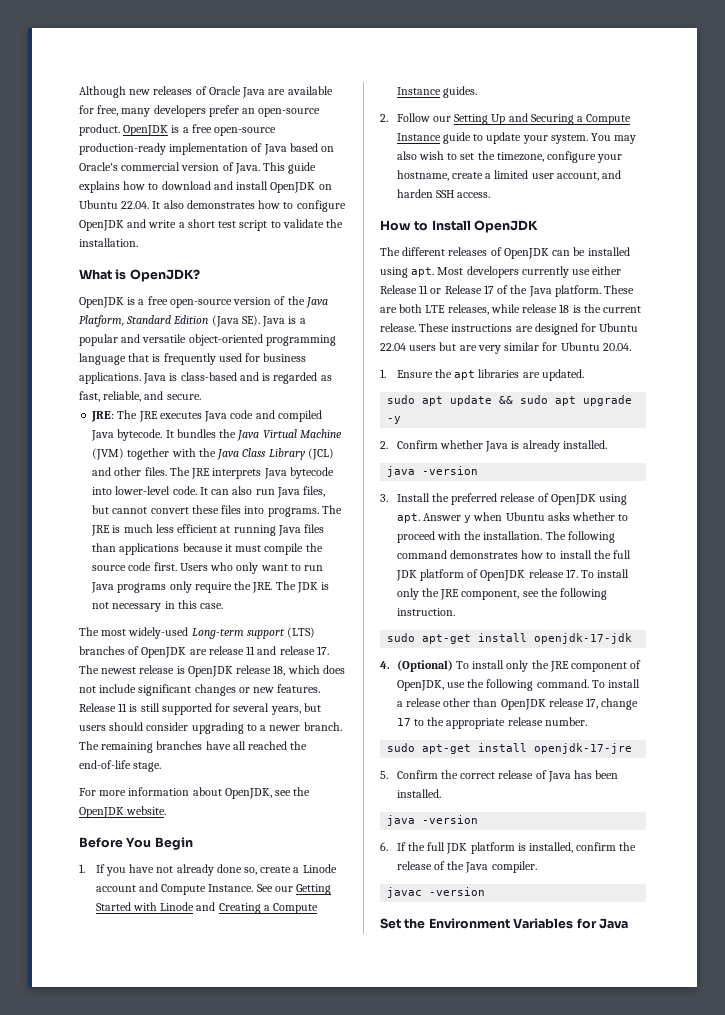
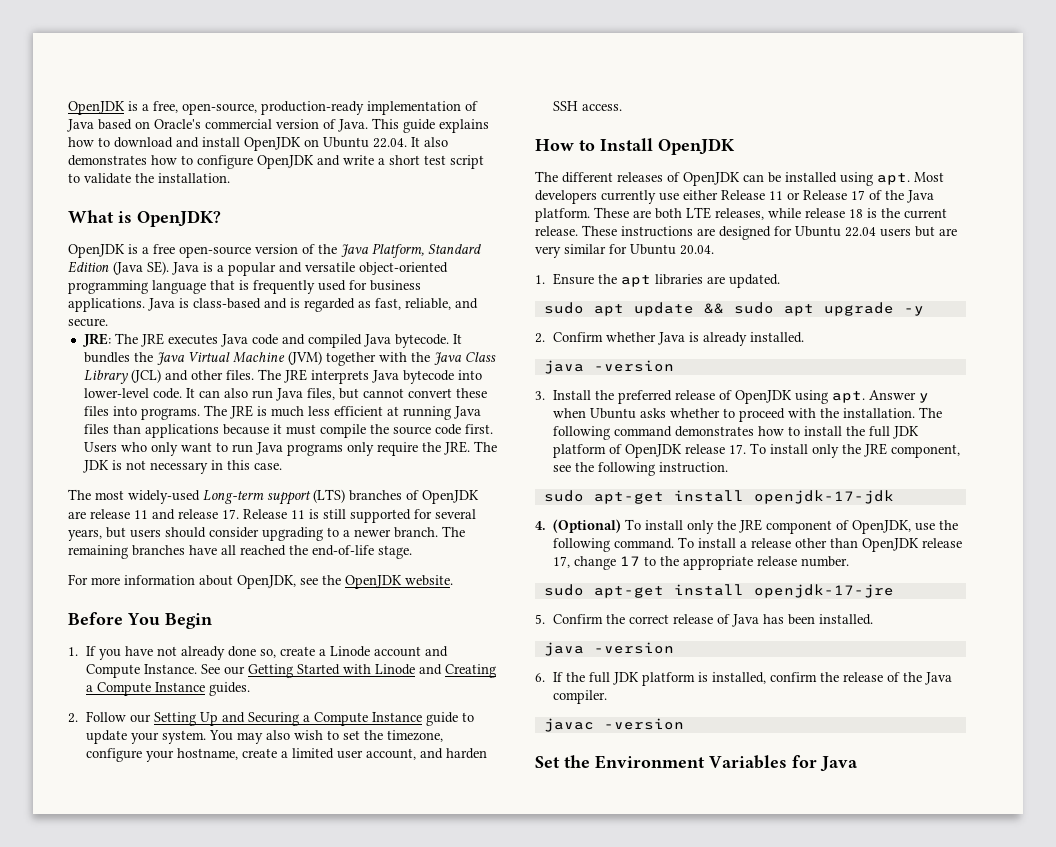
- Although new releases of Oracle Java are available for free, many developers prefer an open-source product. OpenJDK is a free open-source production-ready implementation of Java based on Oracle's commercial version of Java.
+ OpenJDK is a free, open-source, production-ready implementation of Java based on Oracle's commercial version of Java.
- The most widely-used Long-term support (LTS) branches of OpenJDK are release 11 and release 17. The newest release is OpenJDK release 18, which does not include significant changes or new features. Release 11 is still supported for several years, but users should consider upgrading to a newer branch.
+ The most widely-used Long-term support (LTS) branches of OpenJDK are release 11 and release 17. Release 11 is still supported for several years, but users should consider upgrading to a newer branch.

